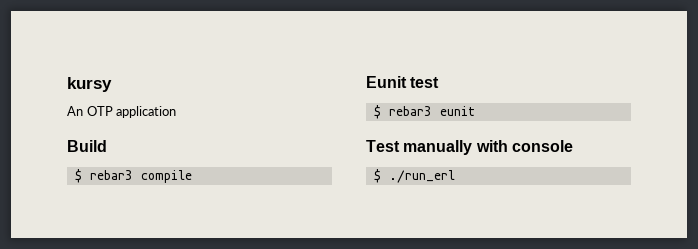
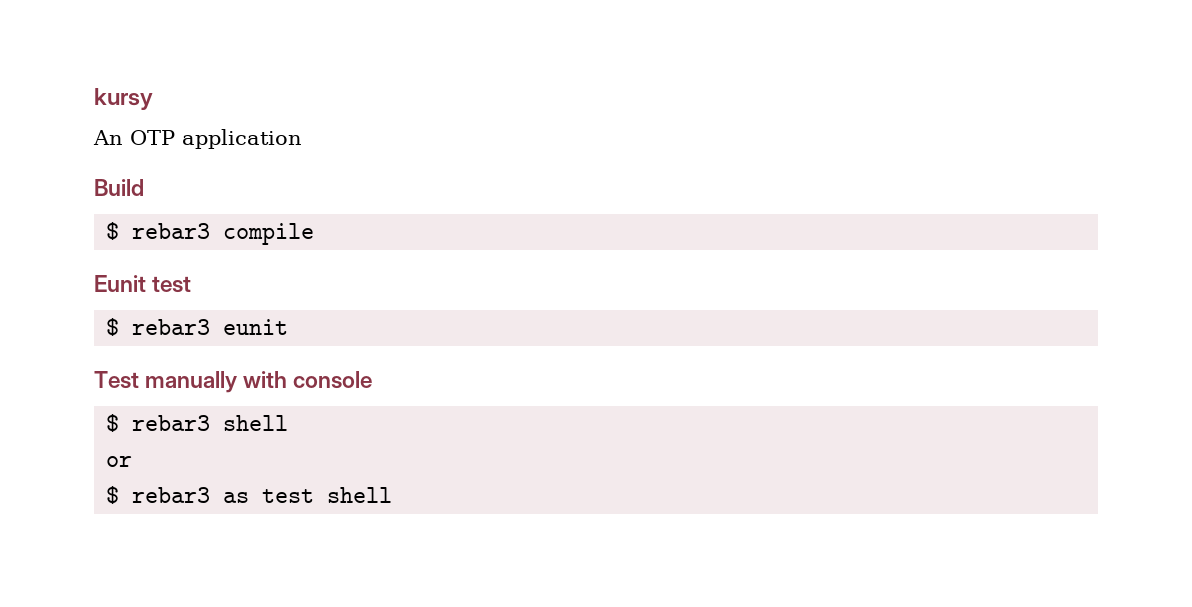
- $ ./run_erl
+ $ rebar3 shell
+ or
+ $ rebar3 as test shell

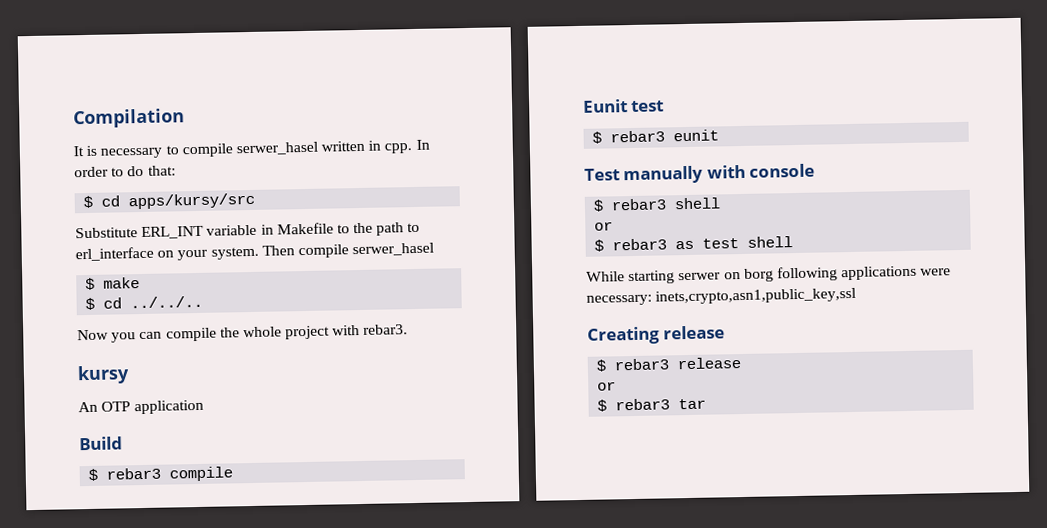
+ Compilation
+ It is necessary to compile serwer_hasel written in cpp. In order to do that:
+ $ cd apps/kursy/src
+ Substitute ERL_INT variable in Makefile to the path to erl_interface on your system. Then compile serwer_hasel
+ $ make
+ $ cd ../../..
+ Now you can compile the whole project with rebar3.
+ While starting serwer on borg following applications were necessary: inets,crypto,asn1,public_key,ssl
+ Creating release
+ $ rebar3 release
+ or
+ $ rebar3 tar

